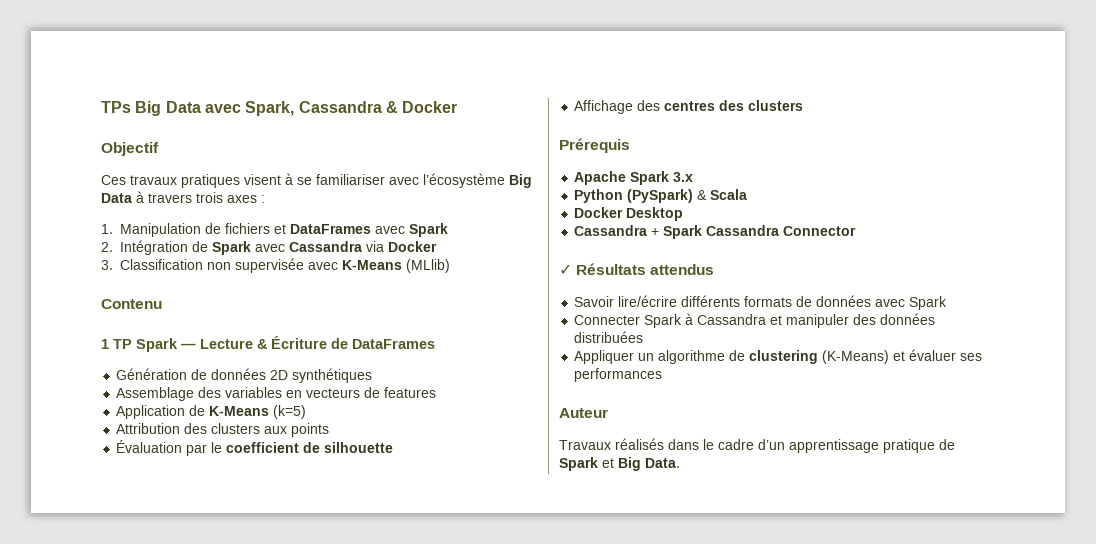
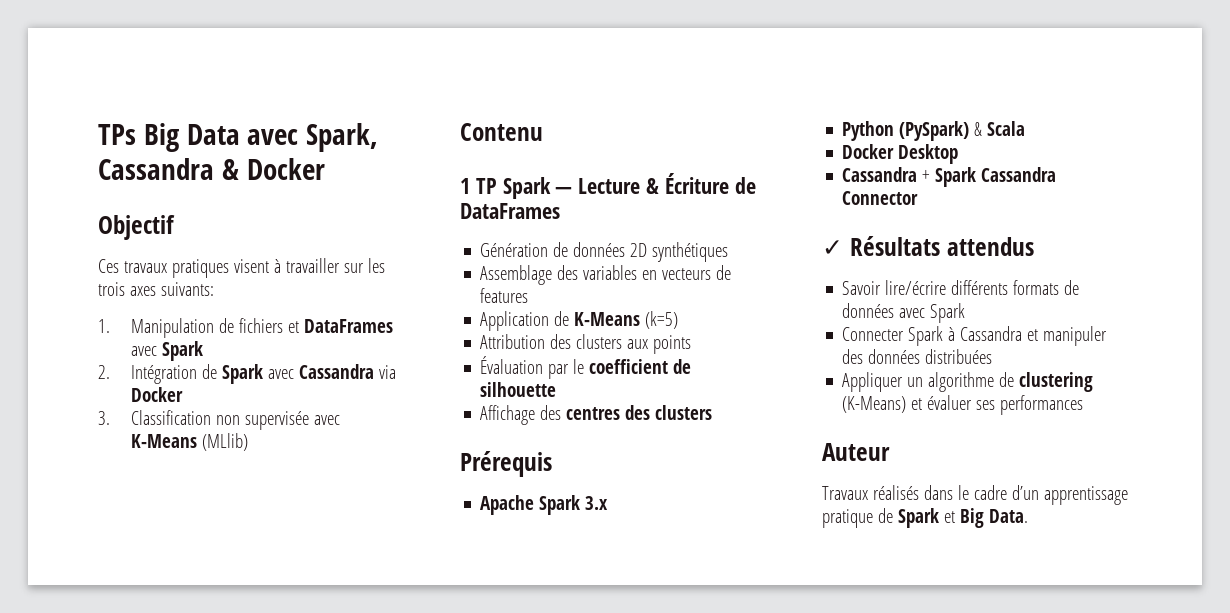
- Ces travaux pratiques visent à se familiariser avec l’écosystème Big Data à travers trois axes :
+ Ces travaux pratiques visent à travailler sur les trois axes suivants:

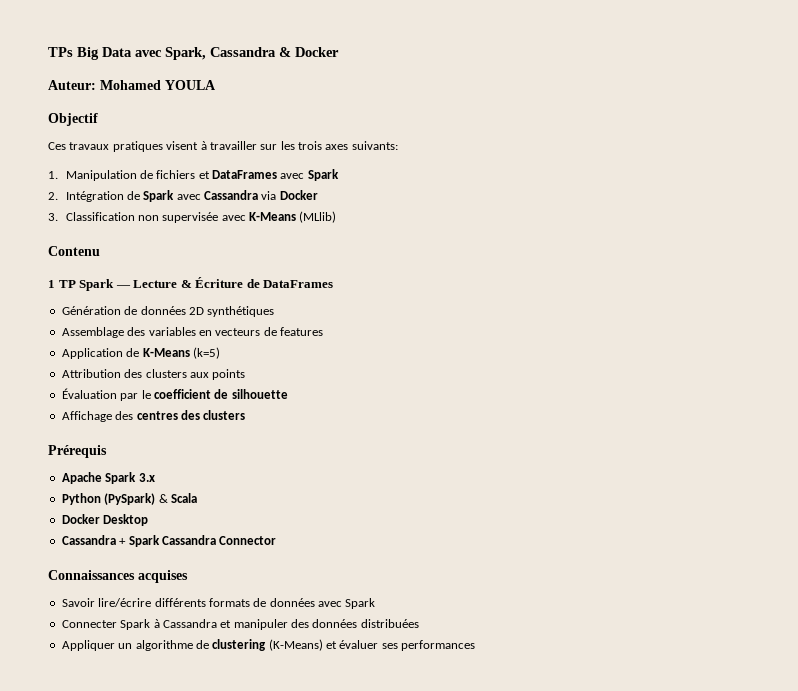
+ Auteur: Mohamed YOULA
- ✓ Résultats attendus
+ Connaissances acquises
- Auteur
- Travaux réalisés dans le cadre d’un apprentissage pratique de Spark et Big Data.

